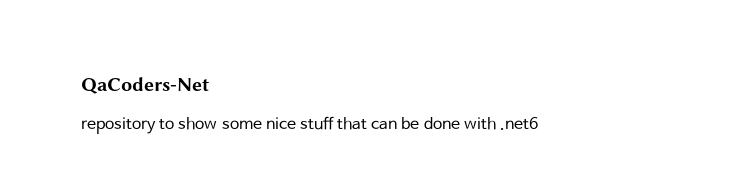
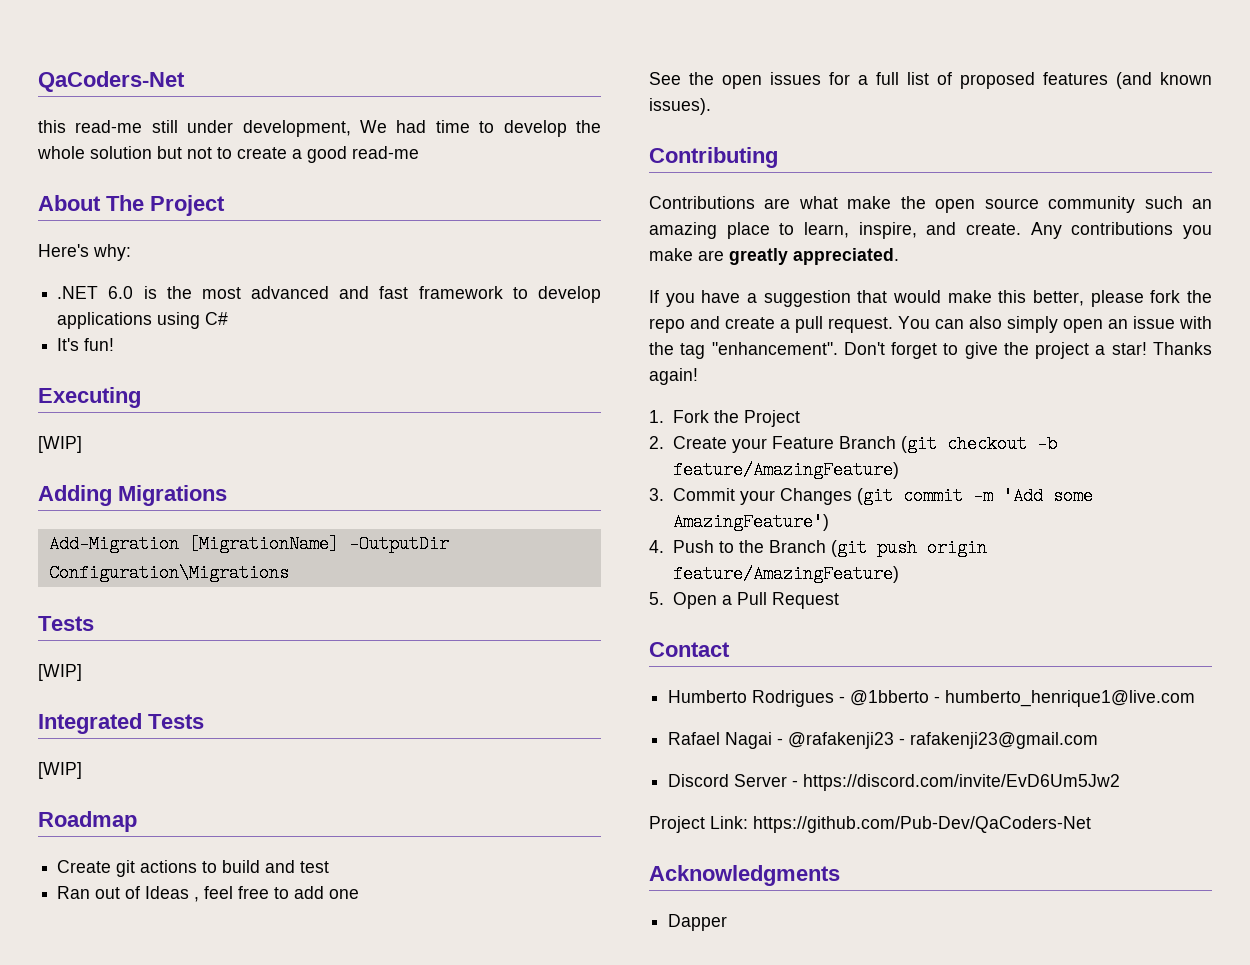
- repository to show some nice stuff that can be done with .net6
+ this read-me still under development, We had time to develop the whole solution but not to create a good read-me
+ About The Project
+ Here's why:
+ .NET 6.0 is the most advanced and fast framework to develop applications using C#
+ It's fun!
+ Executing
+ [WIP]
+ Adding Migrations
+ Add-Migration [MigrationName] -OutputDir Configuration\Migrations
+ Tests
+ [WIP]
+ Integrated Tests
+ [WIP]
+ Roadmap
+ Create git actions to build and test
+ Ran out of Ideas , feel free to add one
+ See the open issues for a full list of proposed features (and known issues).
+ Contributing
+ Contributions are what make the open source community such an amazing place to learn, inspire, and create. Any contributions you make are greatly appreciated.
+ If you have a suggestion that would make this better, please fork the repo and create a pull request. You can also simply open an issue with the tag "enhancement". Don't forget to give the project a star! Thanks again!
+ 1. Fork the Project
+ 2. Create your Feature Branch (git checkout -b feature/AmazingFeature)
+ 3. Commit your Changes (git commit -m 'Add some AmazingFeature')
+ 4. Push to the Branch (git push origin feature/AmazingFeature)
+ 5. Open a Pull Request
+ Contact
+ Humberto Rodrigues - @1bberto - humberto_henrique1@live.com
+ Rafael Nagai - @rafakenji23 - rafakenji23@gmail.com
+ Discord Server - https://discord.com/invite/EvD6Um5Jw2
+ Project Link: https://github.com/Pub-Dev/QaCoders-Net
+ Acknowledgments
+ Dapper

